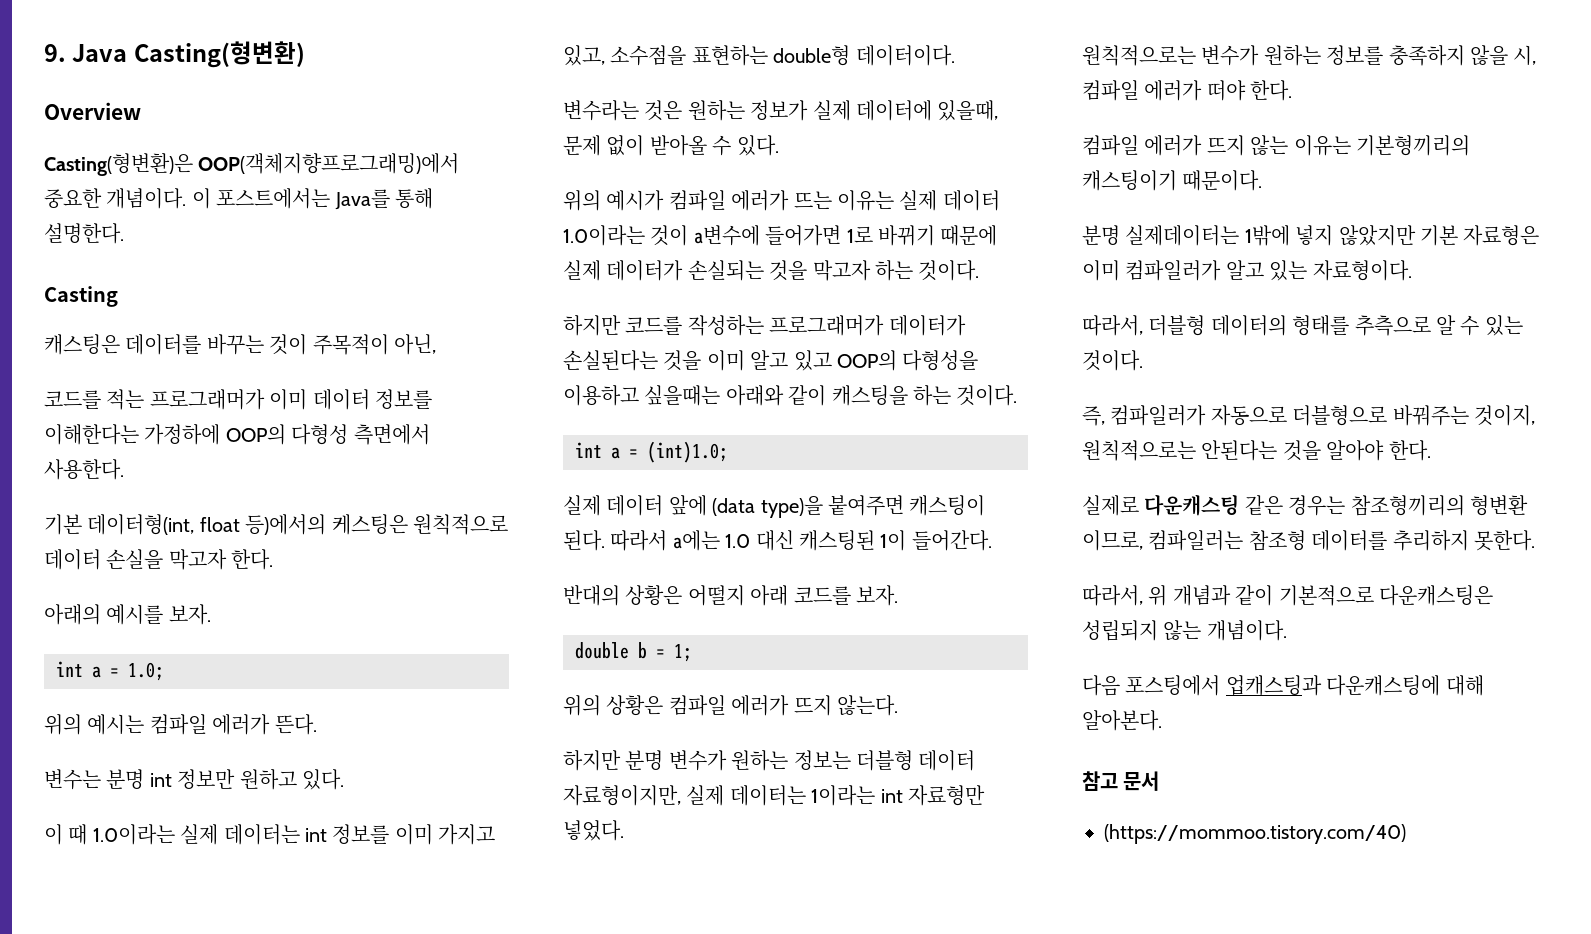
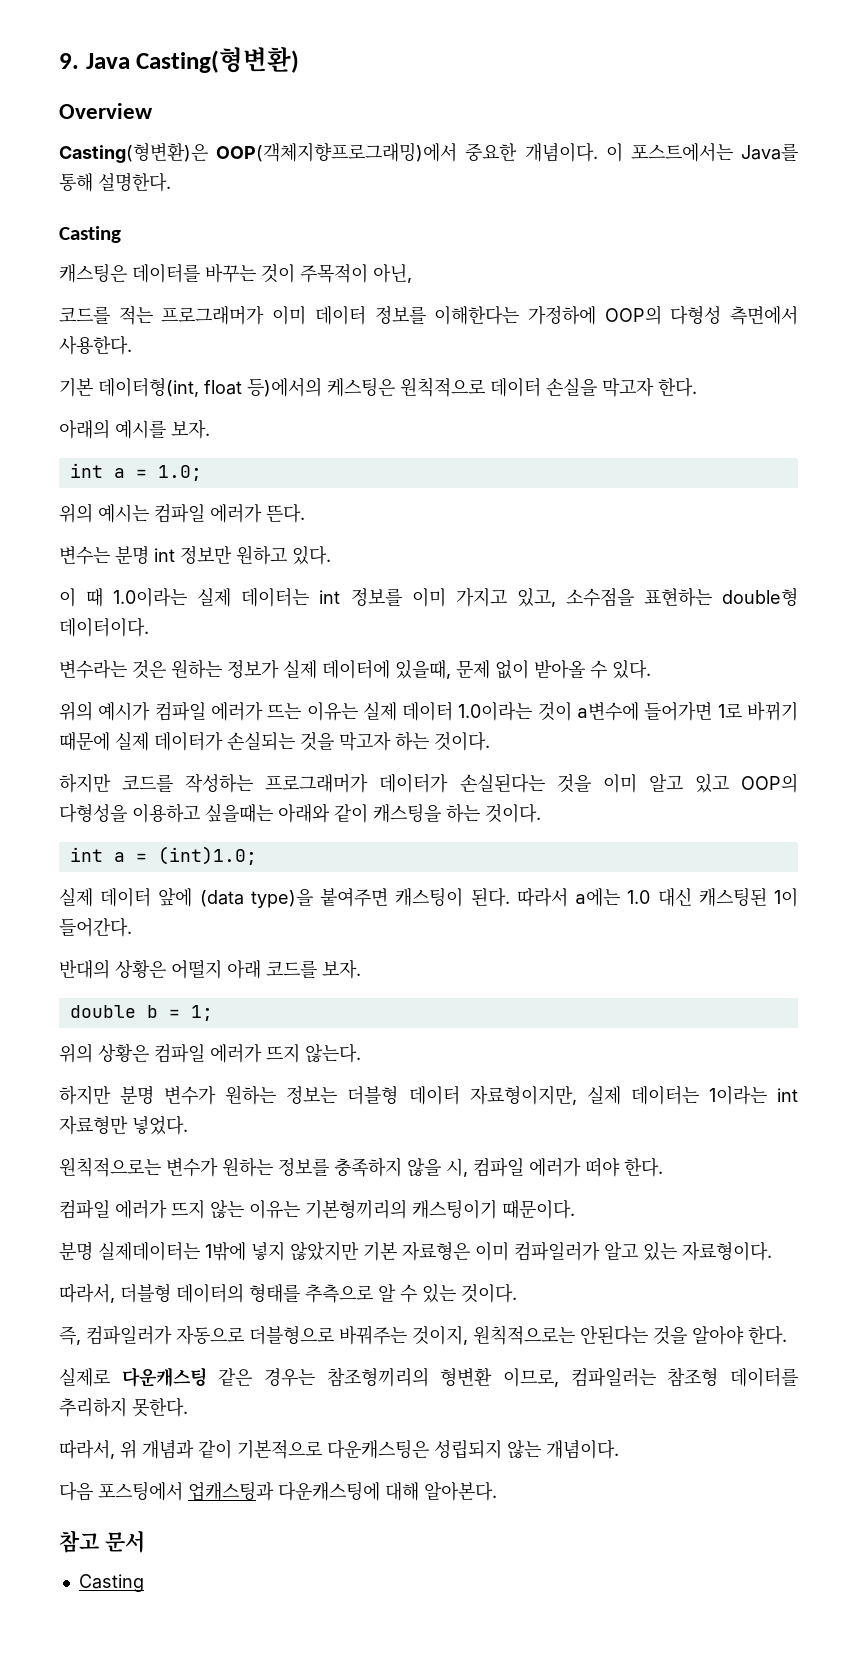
  참고 문서
- (https://mommoo.tistory.com/40)
+ Casting

